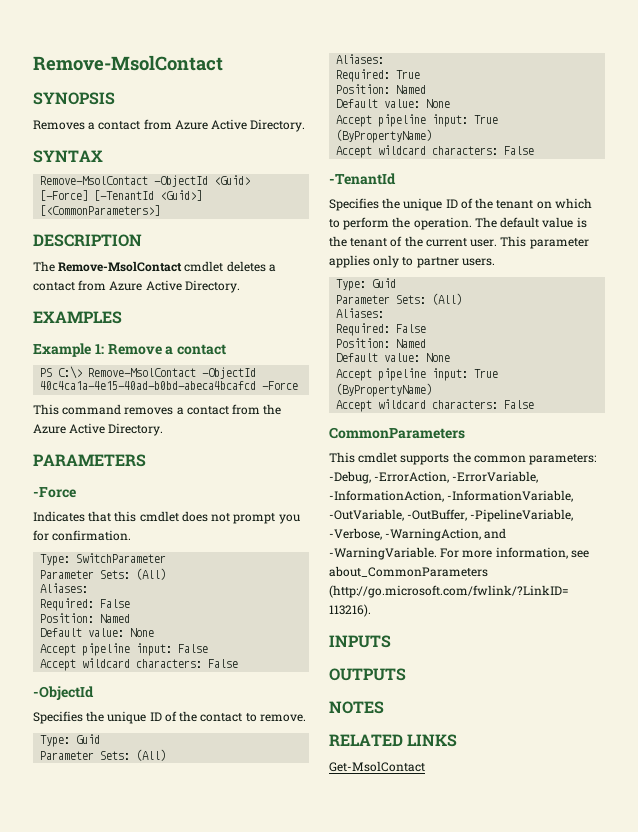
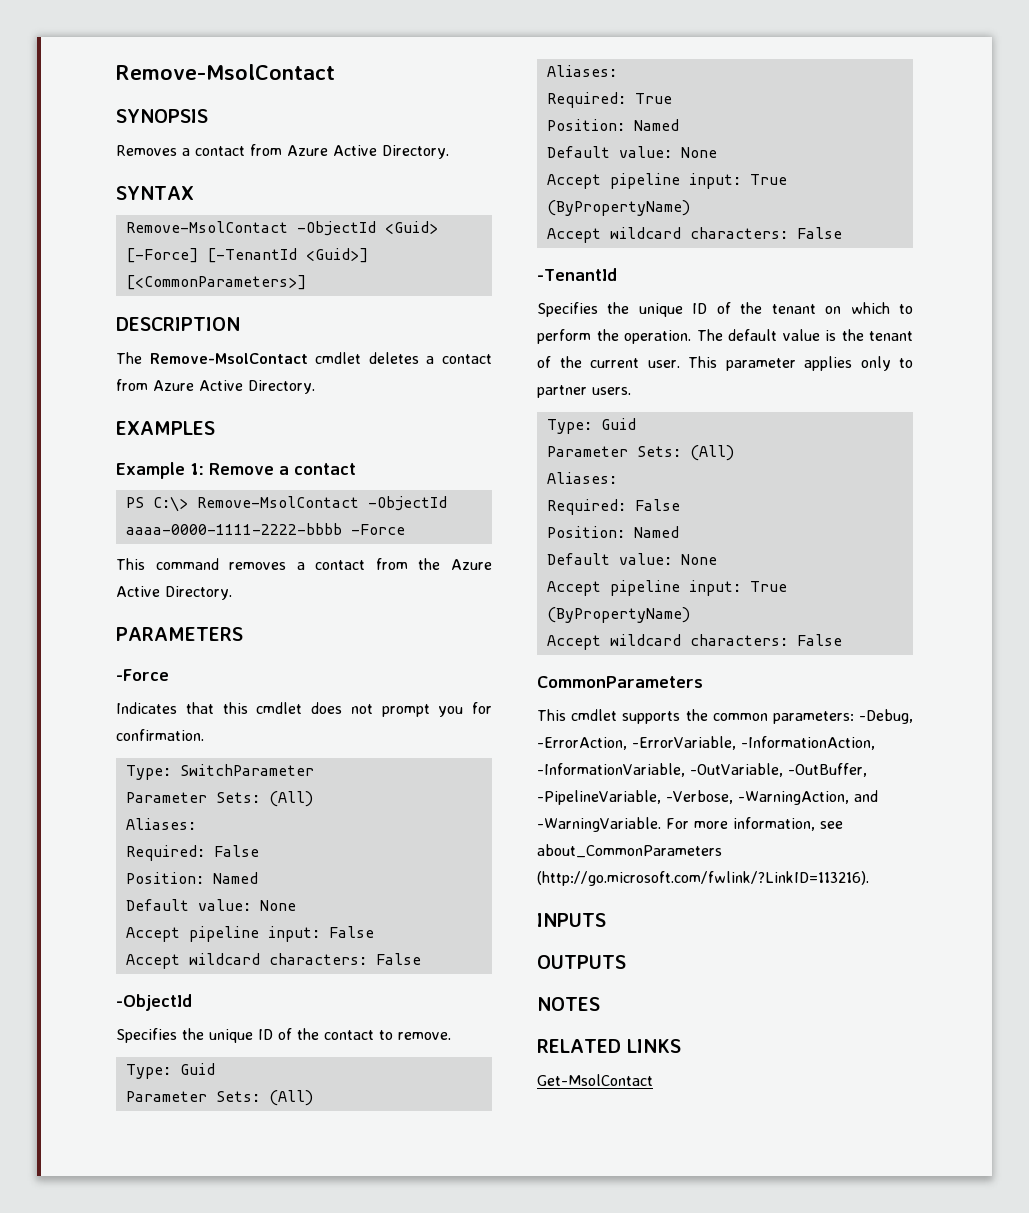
- PS C:\> Remove-MsolContact -ObjectId 40c4ca1a-4e15-40ad-b0bd-abeca4bcafcd -Force
+ PS C:\> Remove-MsolContact -ObjectId aaaa-0000-1111-2222-bbbb -Force

